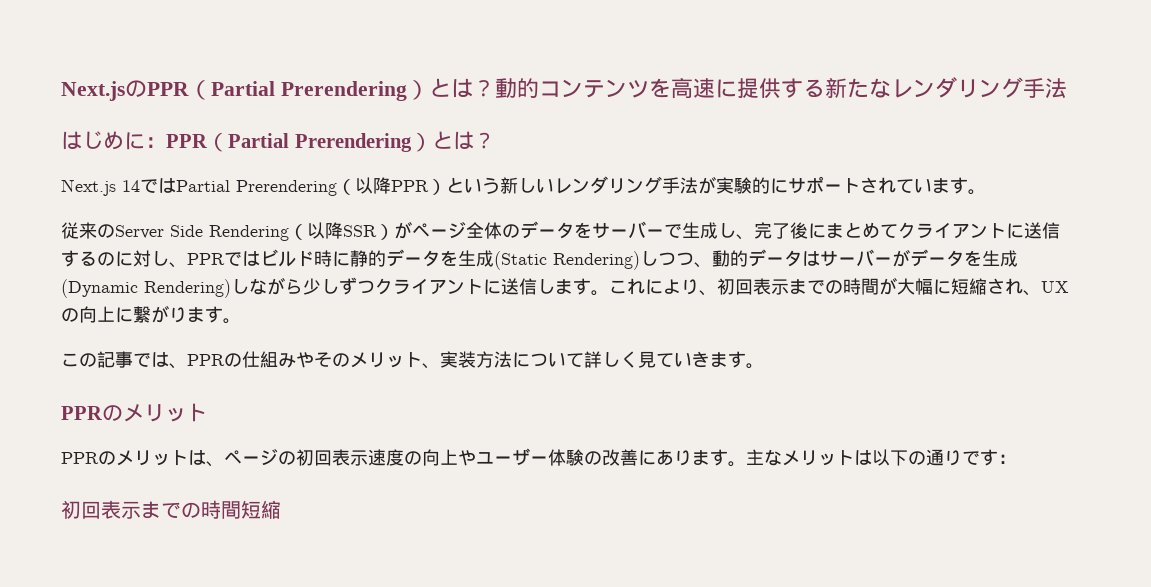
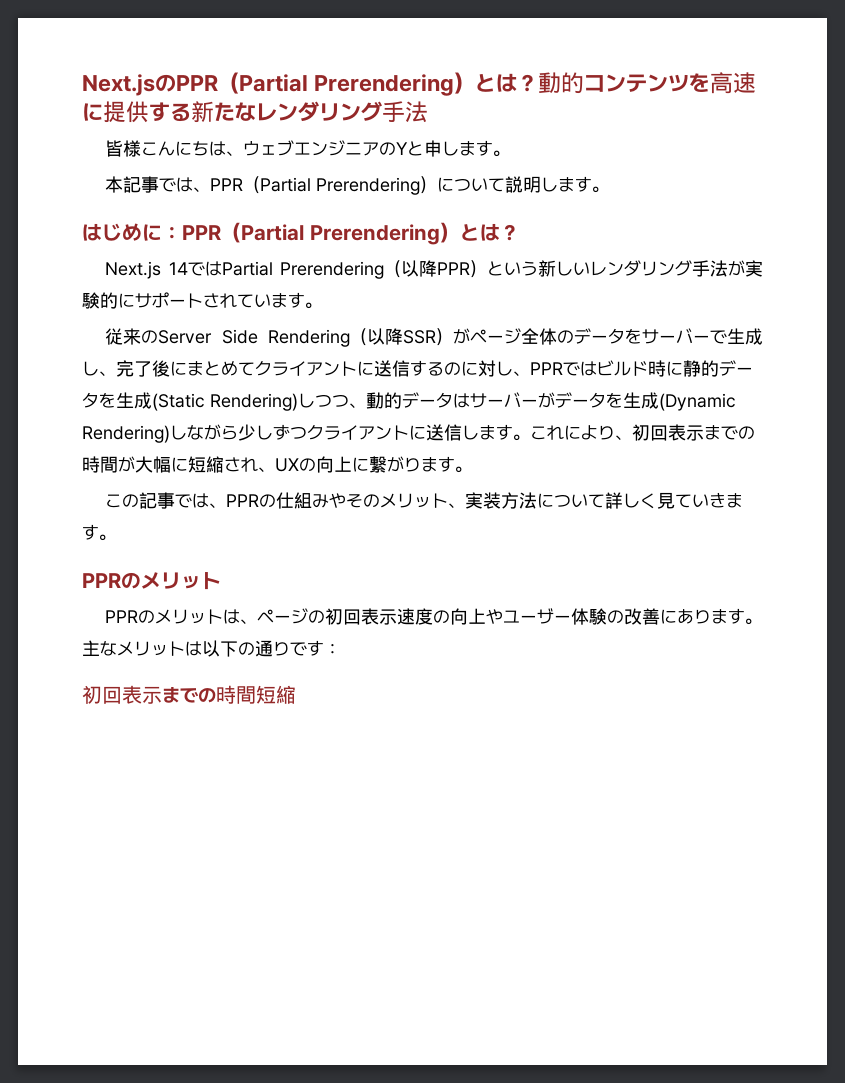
+ 皆様こんにちは、ウェブエンジニアのYと申します。
+ 本記事では、PPR（Partial Prerendering）について説明します。

